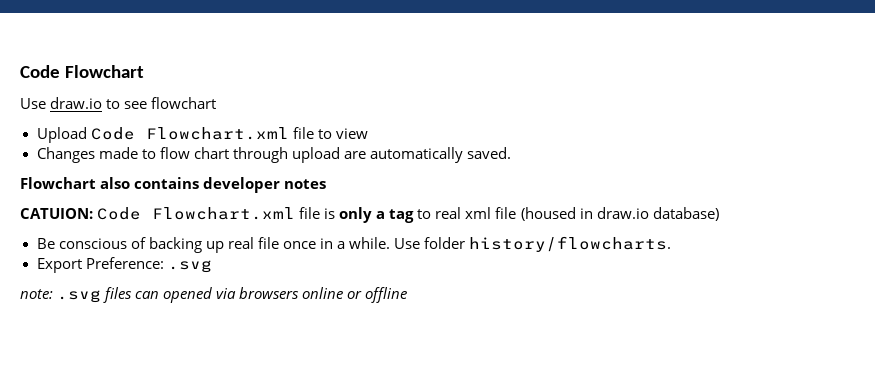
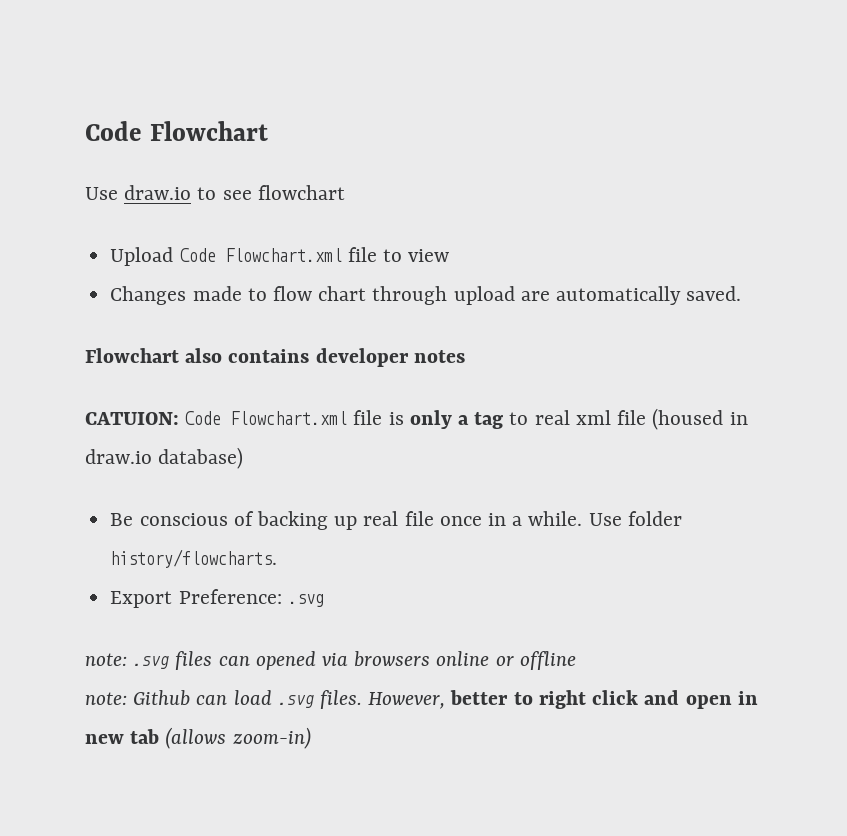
+ note: Github can load .svg files. However, better to right click and open in new tab (allows zoom-in)

